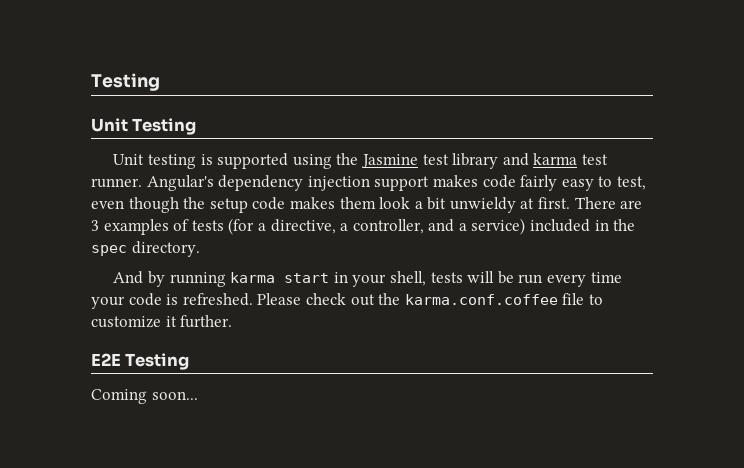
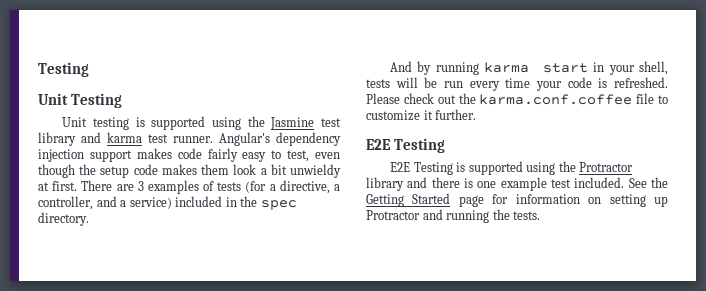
- Coming soon...
+ E2E Testing is supported using the Protractor library and there is one example test included. See the Getting Started page for information on setting up Protractor and running the tests.

